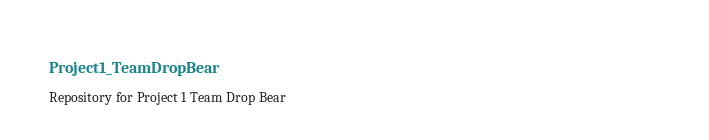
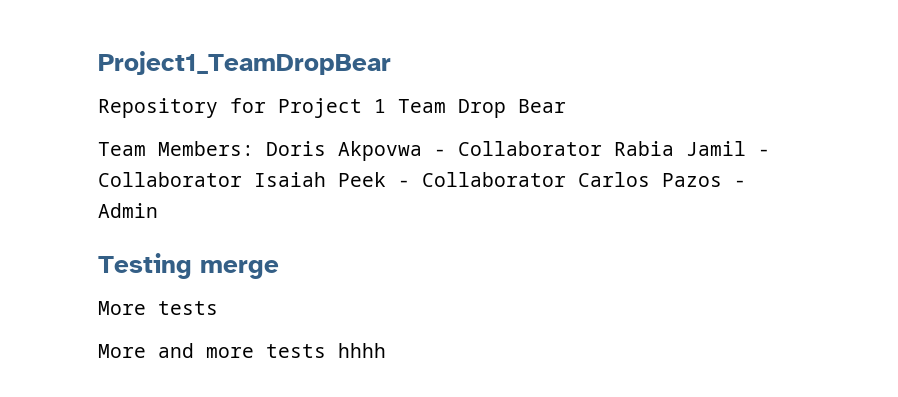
+ Team Members: Doris Akpovwa - Collaborator Rabia Jamil - Collaborator Isaiah Peek - Collaborator Carlos Pazos - Admin
+ Testing merge
+ More tests
+ More and more tests hhhh

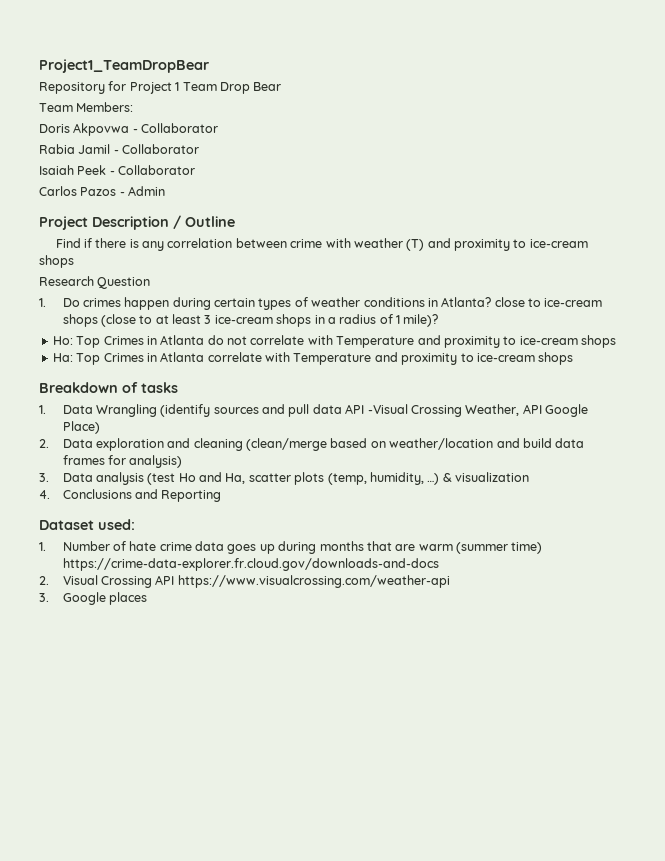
- Team Members: Doris Akpovwa - Collaborator Rabia Jamil - Collaborator Isaiah Peek - Collaborator Carlos Pazos - Admin
+ Team Members:
+ Doris Akpovwa - Collaborator
+ Rabia Jamil - Collaborator
+ Isaiah Peek - Collaborator
+ Carlos Pazos - Admin
- Testing merge
- More tests
- More and more tests hhhh
+ Project Description / Outline
+ Find if there is any correlation between crime with weather (T) and proximity to ice-cream shops
+ Research Question
+ 1. Do crimes happen during certain types of weather conditions in Atlanta? close to ice-cream shops (close to at least 3 ice-cream shops in a radius of 1 mile)?
+ Ho: Top Crimes in Atlanta do not correlate with Temperature and proximity to ice-cream shops
+ Ha: Top Crimes in Atlanta correlate with Temperature and proximity to ice-cream shops
+ Breakdown of tasks
+ 1. Data Wrangling (identify sources and pull data API -Visual Crossing Weather, API Google Place)
+ 2. Data exploration and cleaning (clean/merge based on weather/location and build data frames for analysis)
+ 3. Data analysis (test Ho and Ha, scatter plots (temp, humidity, …) & visualization
+ 4. Conclusions and Reporting
+ Dataset used:
+ 1. Number of hate crime data goes up during months that are warm (summer time) https://crime-data-explorer.fr.cloud.gov/downloads-and-docs
+ 2. Visual Crossing API https://www.visualcrossing.com/weather-api
+ 3. Google places

